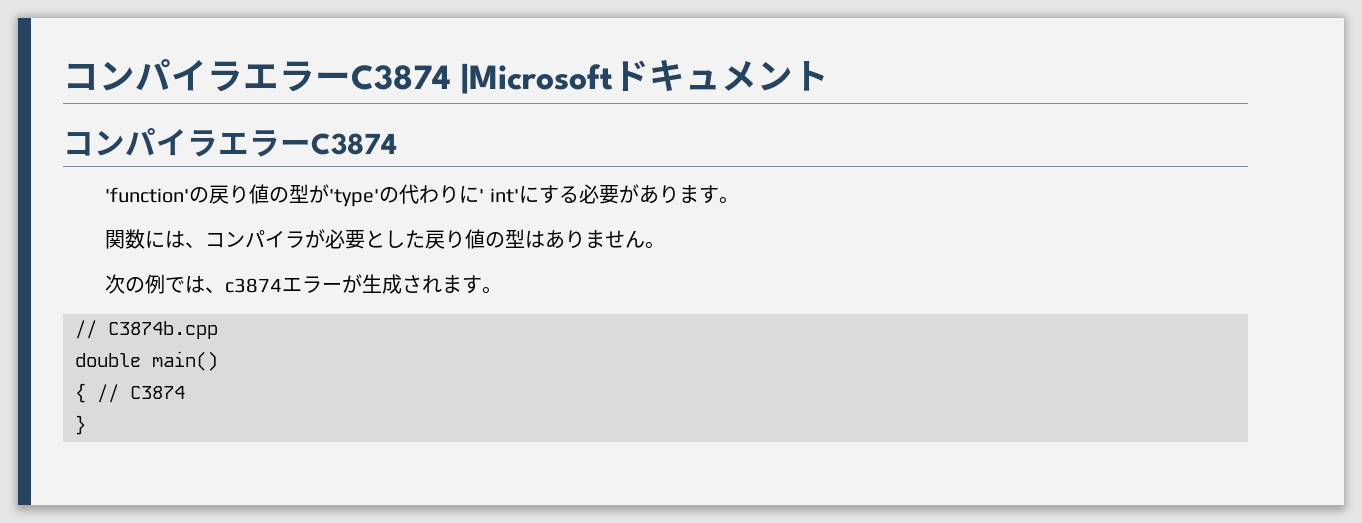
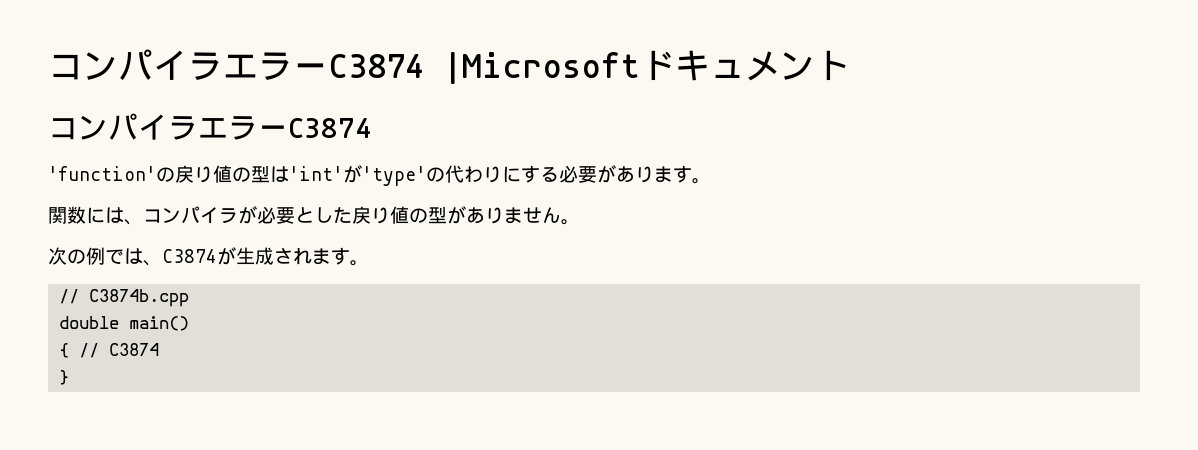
- 'function'の戻り値の型が'type'の代わりに' int'にする必要があります。
+ 'function'の戻り値の型は'int'が'type'の代わりにする必要があります。
- 関数には、コンパイラが必要とした戻り値の型はありません。
+ 関数には、コンパイラが必要とした戻り値の型がありません。
- 次の例では、c3874エラーが生成されます。
+ 次の例では、C3874が生成されます。

